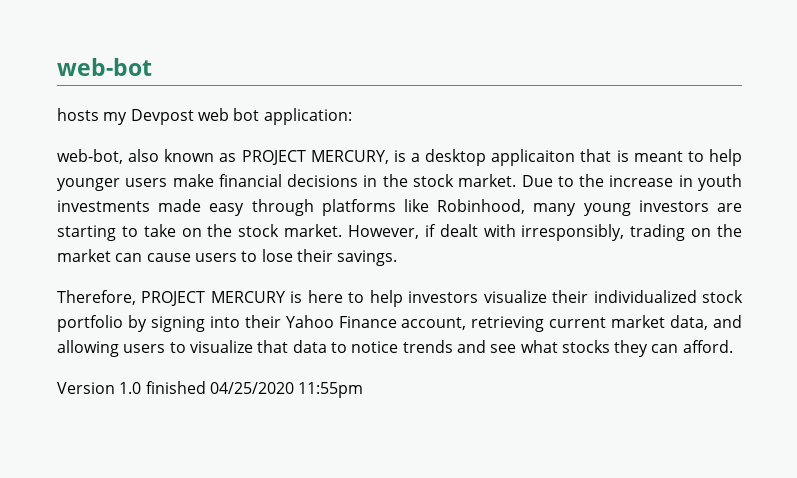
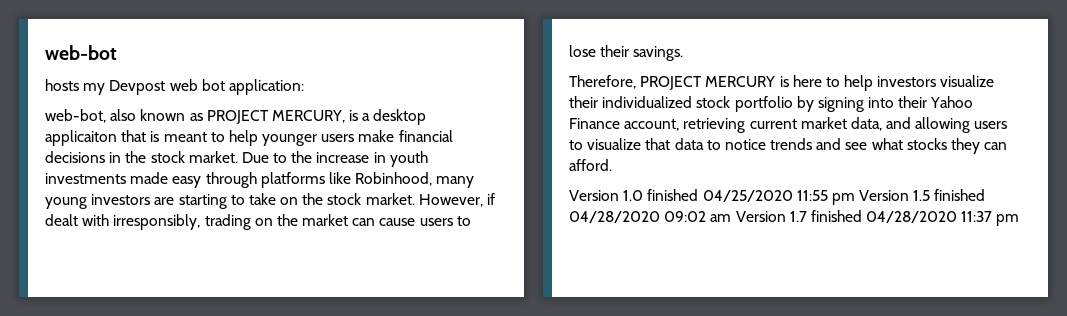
- Version 1.0 finished 04/25/2020 11:55pm
+ Version 1.0 finished 04/25/2020 11:55 pm Version 1.5 finished 04/28/2020 09:02 am Version 1.7 finished 04/28/2020 11:37 pm

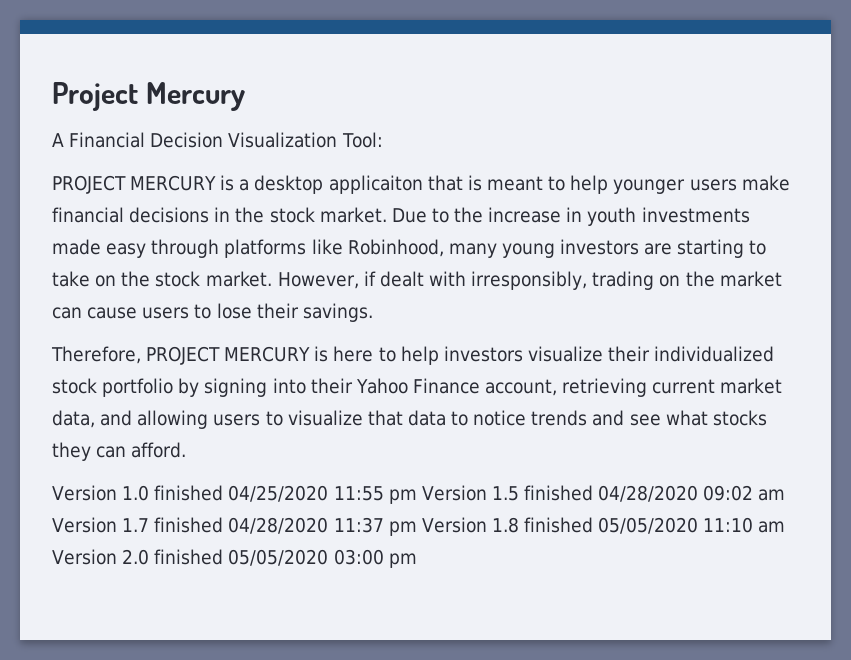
- web-bot
- hosts my Devpost web bot application:
- web-bot, also known as PROJECT MERCURY, is a desktop applicaiton that is meant to help younger users make financial decisions in the stock market.
+ Project Mercury
+ A Financial Decision Visualization Tool:
+ PROJECT MERCURY is a desktop applicaiton that is meant to help younger users make financial decisions in the stock market.
- Version 1.0 finished 04/25/2020 11:55 pm Version 1.5 finished 04/28/2020 09:02 am Version 1.7 finished 04/28/2020 11:37 pm
+ Version 1.0 finished 04/25/2020 11:55 pm Version 1.5 finished 04/28/2020 09:02 am Version 1.7 finished 04/28/2020 11:37 pm Version 1.8 finished 05/05/2020 11:10 am Version 2.0 finished 05/05/2020 03:00 pm

